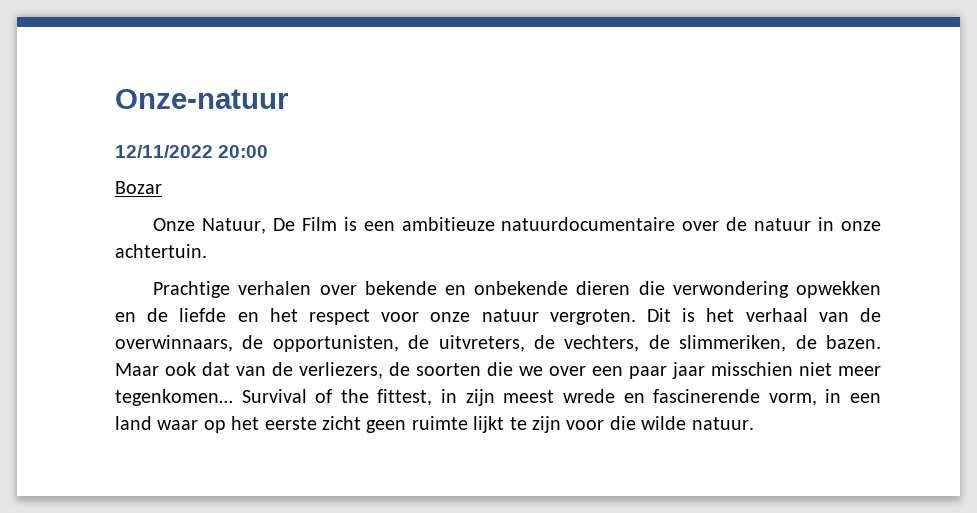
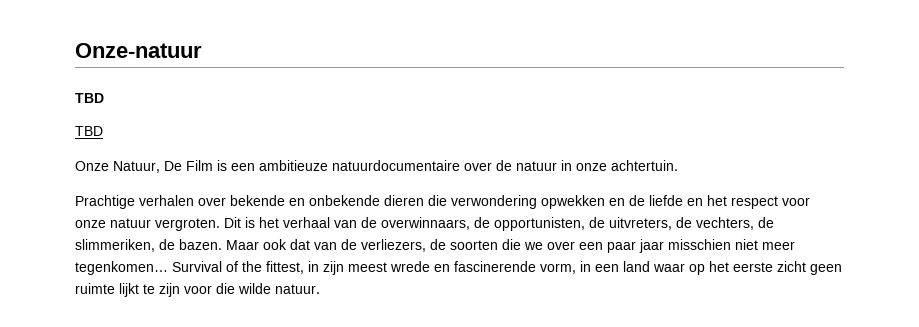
  Onze-natuur
- 12/11/2022 20:00
- Bozar
+ TBD
+ TBD

